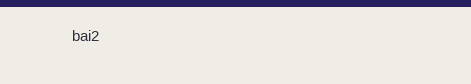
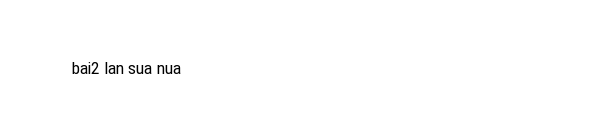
- bai2
+ bai2 lan sua nua

